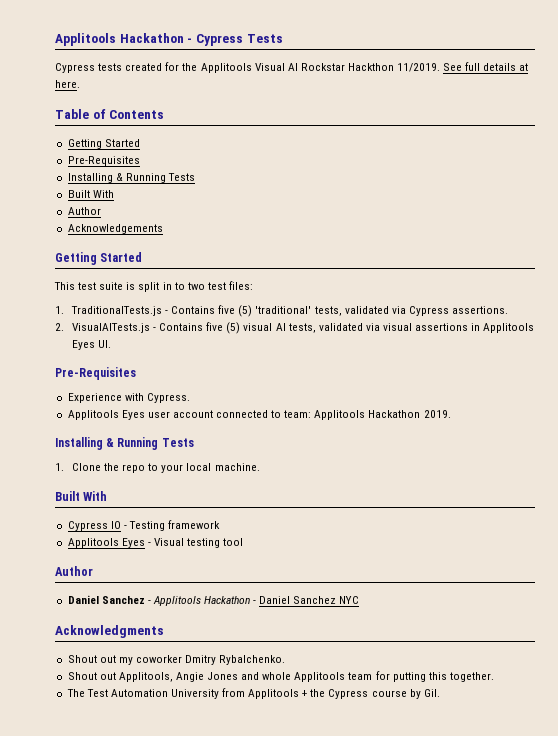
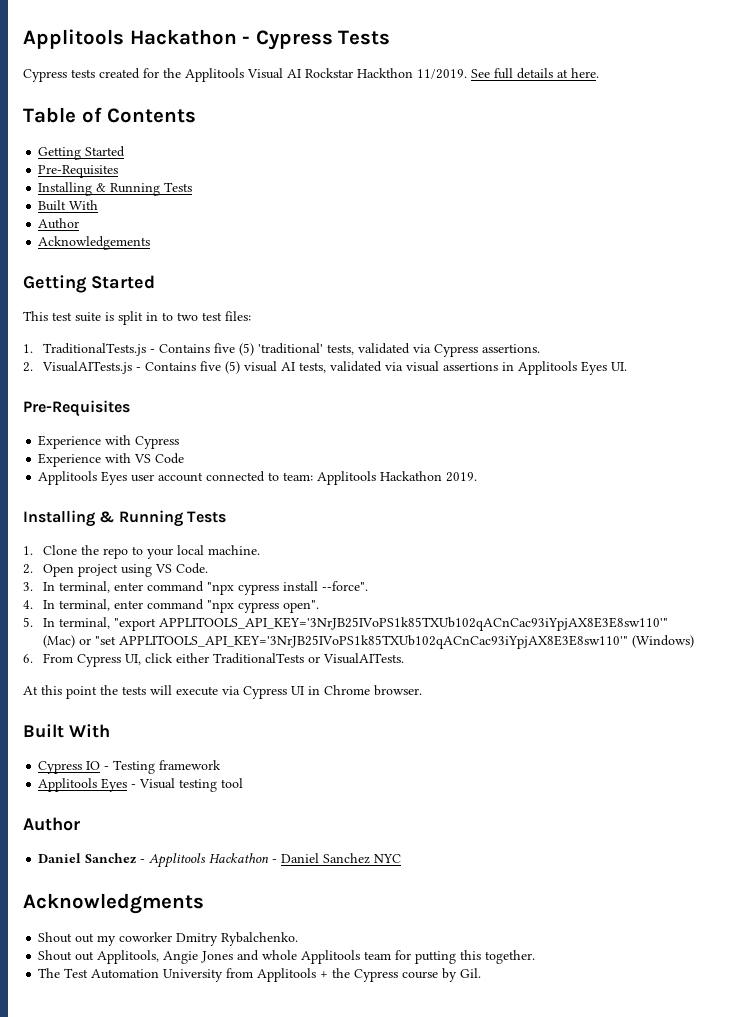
- Experience with Cypress.
+ Experience with Cypress
+ Experience with VS Code
+ 2. Open project using VS Code.
+ 3. In terminal, enter command "npx cypress install --force".
+ 4. In terminal, enter command "npx cypress open".
+ 5. In terminal, "export APPLITOOLS_API_KEY='3NrJB25IVoPS1k85TXUb102qACnCac93iYpjAX8E3E8sw110'" (Mac) or "set APPLITOOLS_API_KEY='3NrJB25IVoPS1k85TXUb102qACnCac93iYpjAX8E3E8sw110'" (Windows)
+ 6. From Cypress UI, click either TraditionalTests or VisualAITests.
+ At this point the tests will execute via Cypress UI in Chrome browser.

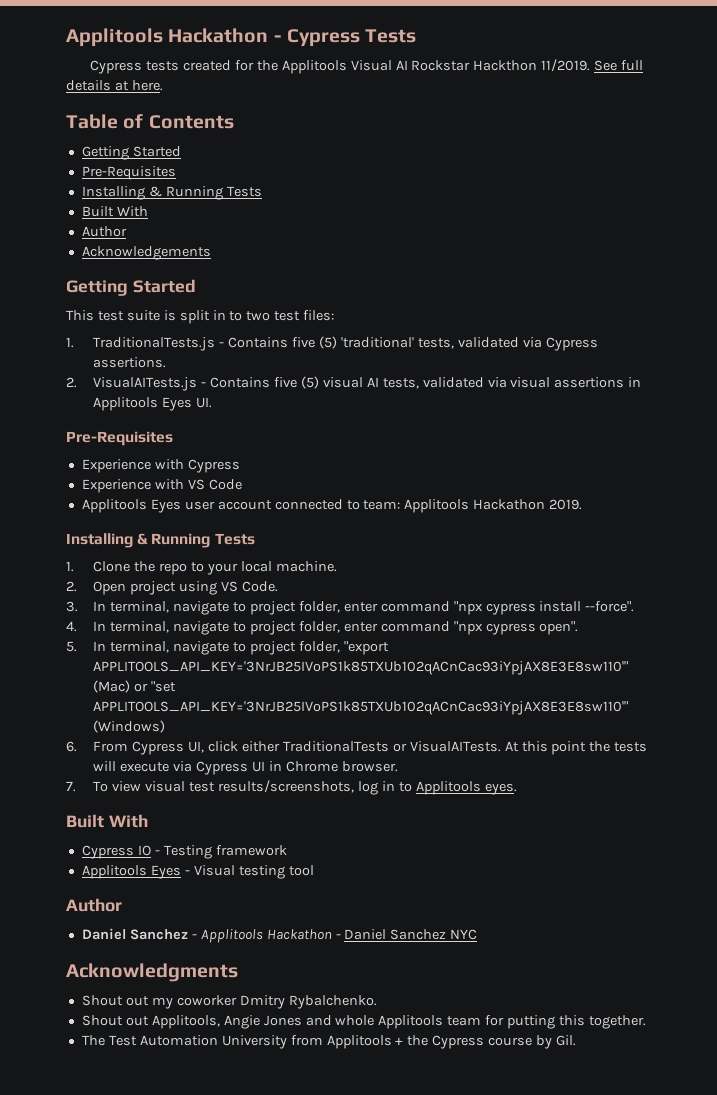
- 3. In terminal, enter command "npx cypress install --force".
+ 3. In terminal, navigate to project folder, enter command "npx cypress install --force".
- 4. In terminal, enter command "npx cypress open".
+ 4. In terminal, navigate to project folder, enter command "npx cypress open".
- 5. In terminal, "export APPLITOOLS_API_KEY='3NrJB25IVoPS1k85TXUb102qACnCac93iYpjAX8E3E8sw110'" (Mac) or "set APPLITOOLS_API_KEY='3NrJB25IVoPS1k85TXUb102qACnCac93iYpjAX8E3E8sw110'" (Windows)
+ 5. In terminal, navigate to project folder, "export APPLITOOLS_API_KEY='3NrJB25IVoPS1k85TXUb102qACnCac93iYpjAX8E3E8sw110'" (Mac) or "set APPLITOOLS_API_KEY='3NrJB25IVoPS1k85TXUb102qACnCac93iYpjAX8E3E8sw110'" (Windows)
- 6. From Cypress UI, click either TraditionalTests or VisualAITests.
- At this point the tests will execute via Cypress UI in Chrome browser.
+ 6. From Cypress UI, click either TraditionalTests or VisualAITests. At this point the tests will execute via Cypress UI in Chrome browser.
+ 7. To view visual test results/screenshots, log in to Applitools eyes.

